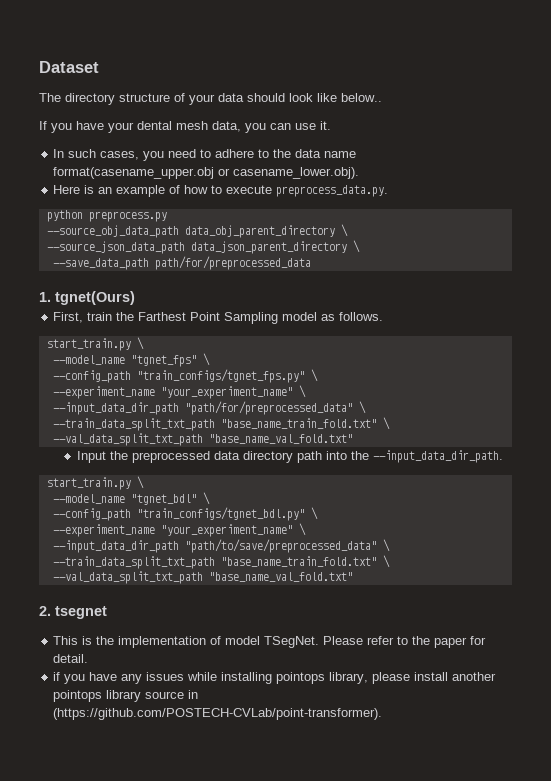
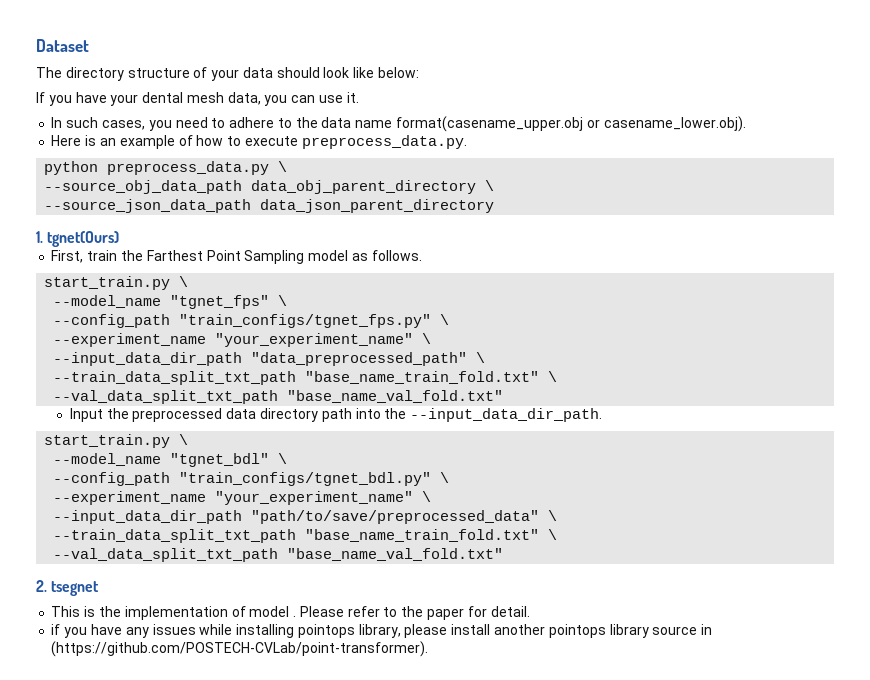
- The directory structure of your data should look like below..
+ The directory structure of your data should look like below:
- python preprocess.py
+ python preprocess_data.py \
- --source_json_data_path data_json_parent_directory \
- --save_data_path path/for/preprocessed_data
+ --source_json_data_path data_json_parent_directory
- --input_data_dir_path "path/for/preprocessed_data" \
+ --input_data_dir_path "data_preprocessed_path" \
- This is the implementation of model TSegNet.
+ This is the implementation of model .

